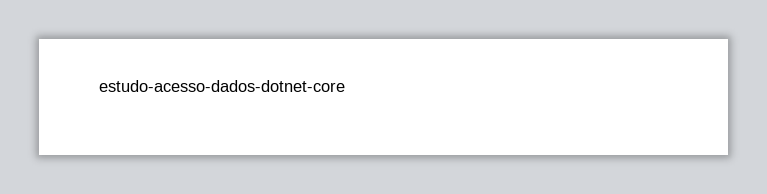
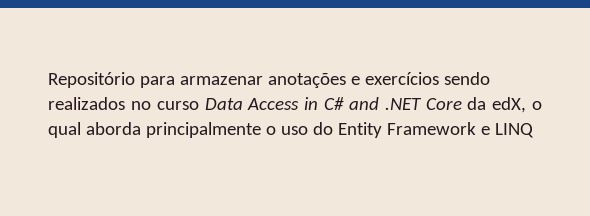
- estudo-acesso-dados-dotnet-core
+ Repositório para armazenar anotações e exercícios sendo realizados no curso Data Access in C# and .NET Core da edX, o qual aborda principalmente o uso do Entity Framework e LINQ

